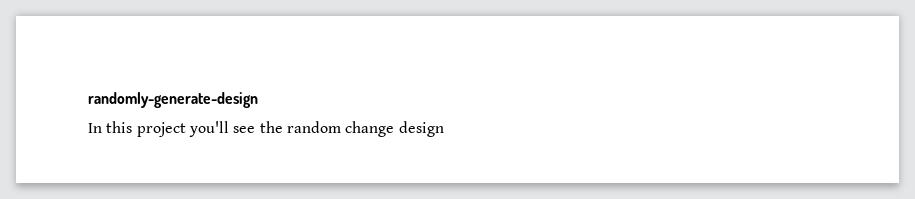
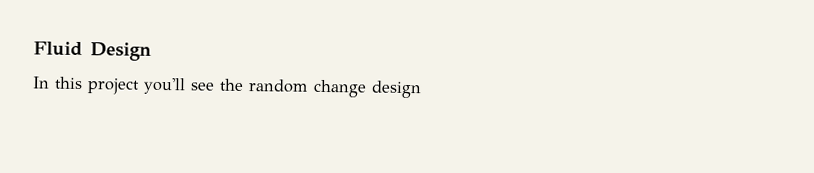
- randomly-generate-design
+ Fluid Design

